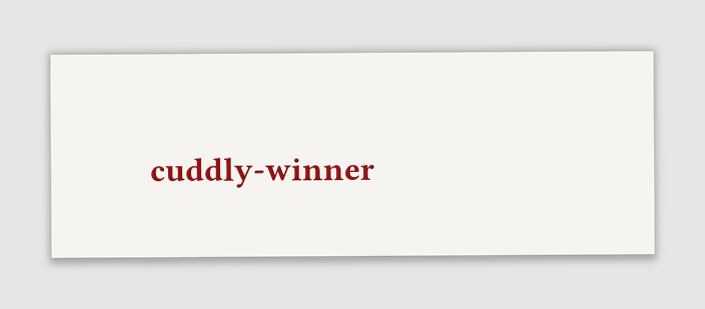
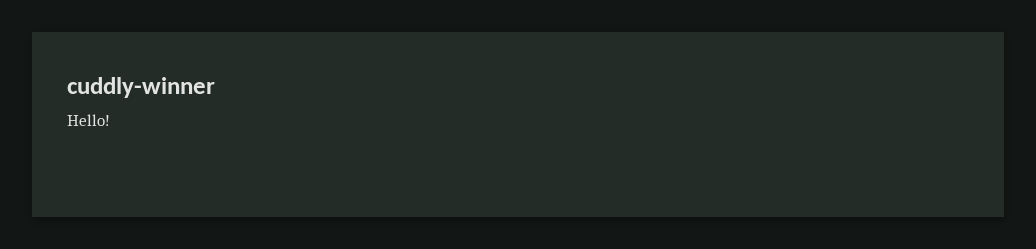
+ Hello!

